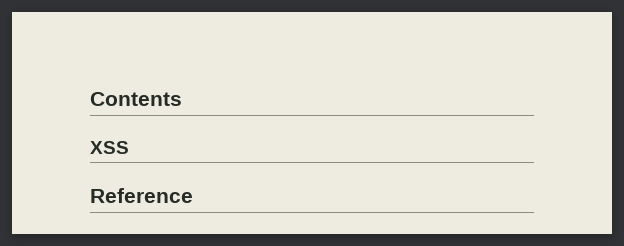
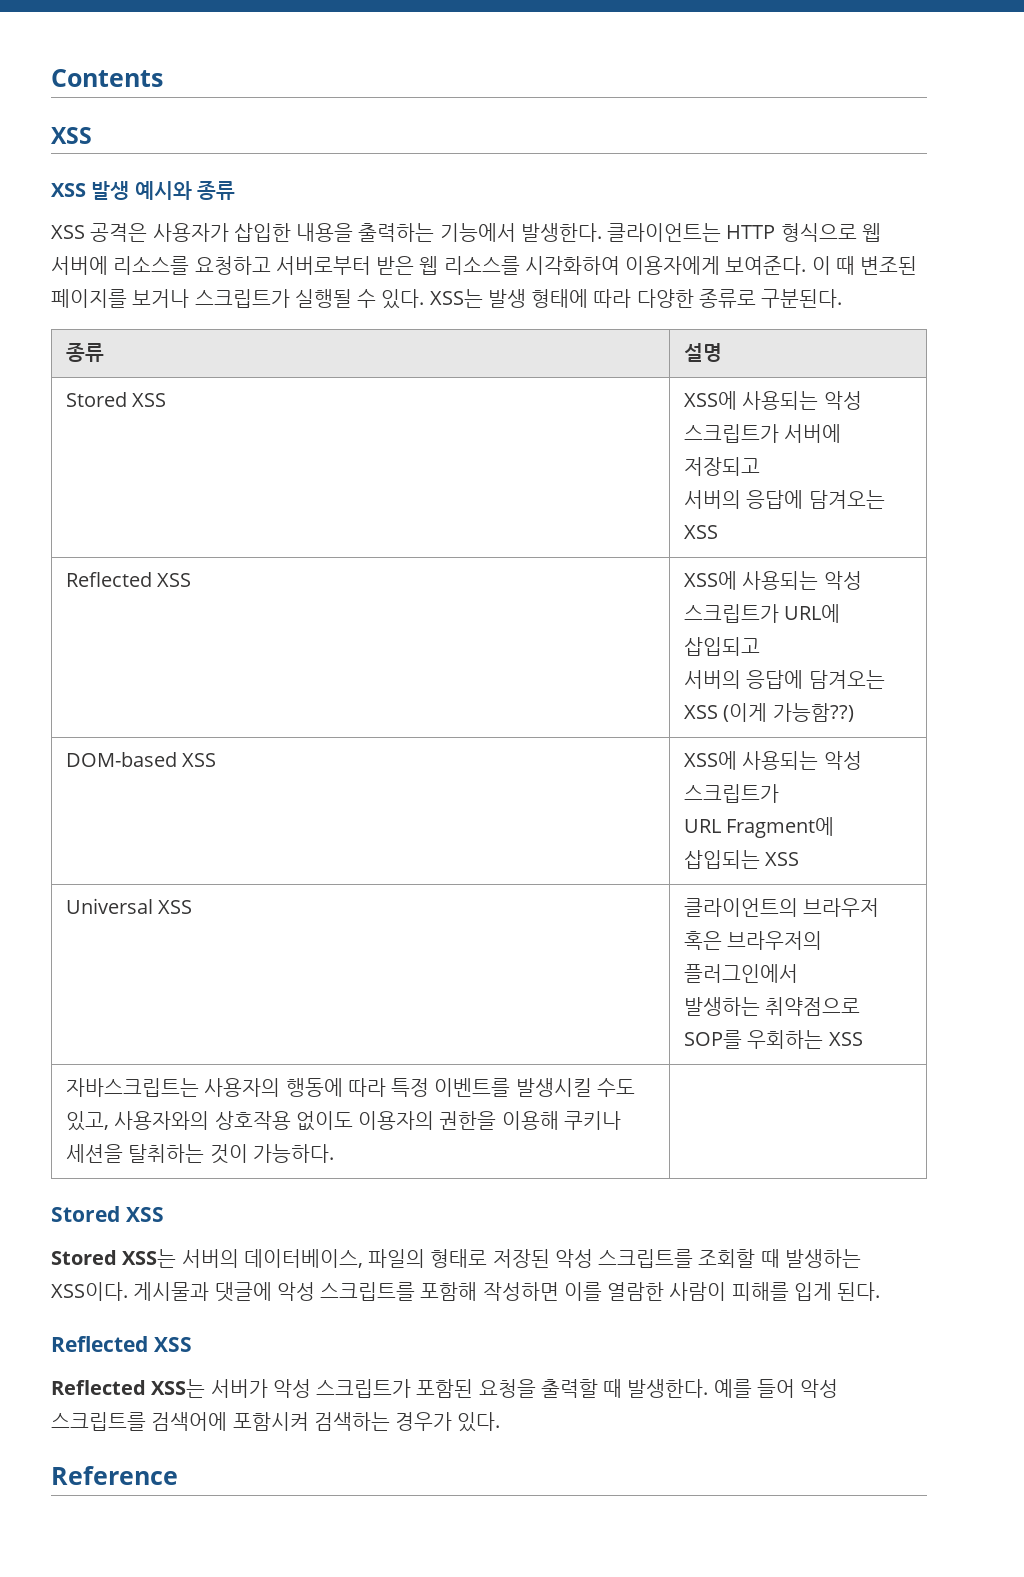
+ XSS 발생 예시와 종류
+ XSS 공격은 사용자가 삽입한 내용을 출력하는 기능에서 발생한다. 클라이언트는 HTTP 형식으로 웹 서버에 리소스를 요청하고 서버로부터 받은 웹 리소스를 시각화하여 이용자에게 보여준다. 이 때 변조된 페이지를 보거나 스크립트가 실행될 수 있다. XSS는 발생 형태에 따라 다양한 종류로 구분된다.
+ 종류 | 설명
+ Stored XSS | XSS에 사용되는 악성 스크립트가 서버에 저장되고
+ 서버의 응답에 담겨오는 XSS
+ Reflected XSS | XSS에 사용되는 악성 스크립트가 URL에 삽입되고
+ 서버의 응답에 담겨오는 XSS (이게 가능함??)
+ DOM-based XSS | XSS에 사용되는 악성 스크립트가
+ URL Fragment에 삽입되는 XSS
+ Universal XSS | 클라이언트의 브라우저 혹은 브라우저의 플러그인에서
+ 발생하는 취약점으로 SOP를 우회하는 XSS
+ 자바스크립트는 사용자의 행동에 따라 특정 이벤트를 발생시킬 수도 있고, 사용자와의 상호작용 없이도 이용자의 권한을 이용해 쿠키나 세션을 탈취하는 것이 가능하다. |
+ Stored XSS
+ Stored XSS는 서버의 데이터베이스, 파일의 형태로 저장된 악성 스크립트를 조회할 때 발생하는 XSS이다. 게시물과 댓글에 악성 스크립트를 포함해 작성하면 이를 열람한 사람이 피해를 입게 된다.
+ Reflected XSS
+ Reflected XSS는 서버가 악성 스크립트가 포함된 요청을 출력할 때 발생한다. 예를 들어 악성 스크립트를 검색어에 포함시켜 검색하는 경우가 있다.

